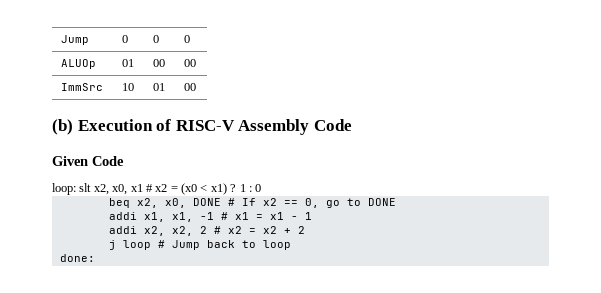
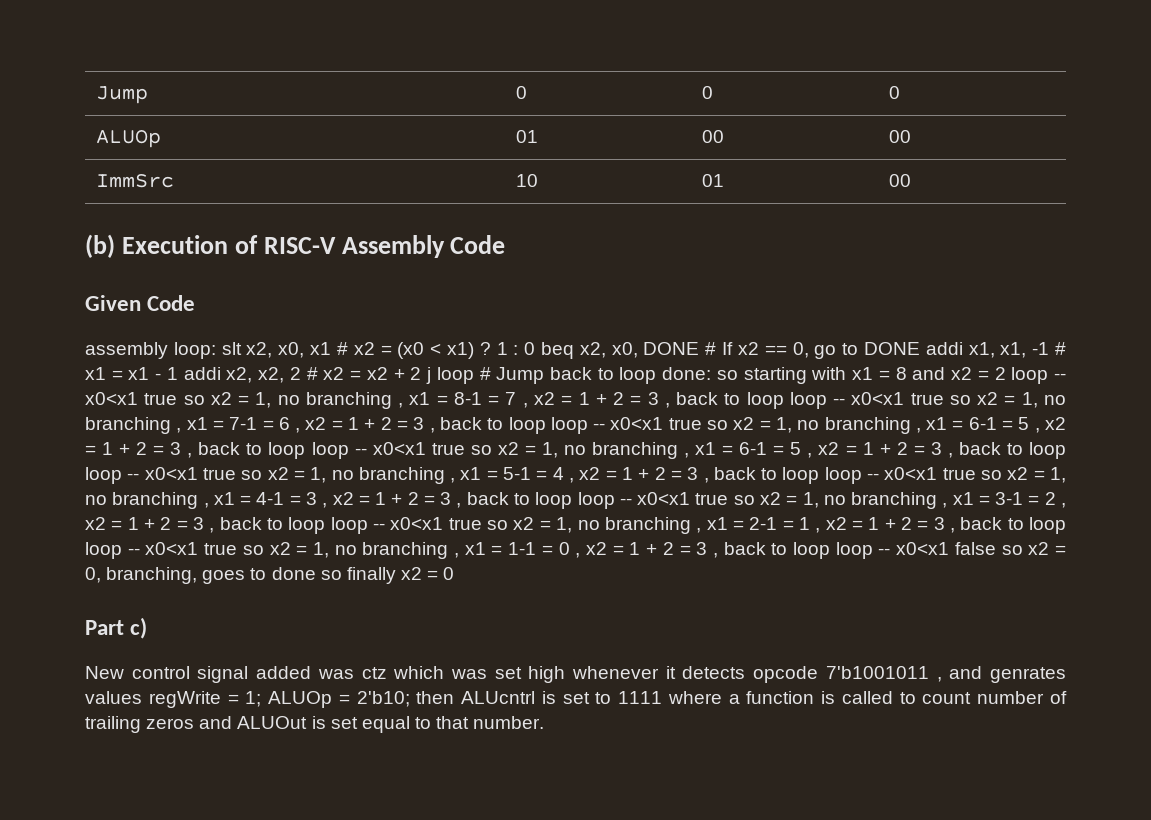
- loop: slt x2, x0, x1 # x2 = (x0 < x1) ?
+ assembly loop: slt x2, x0, x1 # x2 = (x0 < x1) ?
- 1 : 0
- beq x2, x0, DONE # If x2 == 0, go to DONE
- addi x1, x1, -1 # x1 = x1 - 1
- addi x2, x2, 2 # x2 = x2 + 2
- j loop # Jump back to loop
- done:
+ 1 : 0 beq x2, x0, DONE # If x2 == 0, go to DONE addi x1, x1, -1 # x1 = x1 - 1 addi x2, x2, 2 # x2 = x2 + 2 j loop # Jump back to loop done: so starting with x1 = 8 and x2 = 2 loop -- x0<x1 true so x2 = 1, no branching , x1 = 8-1 = 7 , x2 = 1 + 2 = 3 , back to loop loop -- x0<x1 true so x2 = 1, no branching , x1 = 7-1 = 6 , x2 = 1 + 2 = 3 , back to loop loop -- x0<x1 true so x2 = 1, no branching , x1 = 6-1 = 5 , x2 = 1 + 2 = 3 , back to loop loop -- x0<x1 true so x2 = 1, no branching , x1 = 6-1 = 5 , x2 = 1 + 2 = 3 , back to loop loop -- x0<x1 true so x2 = 1, no branching , x1 = 5-1 = 4 , x2 = 1 + 2 = 3 , back to loop loop -- x0<x1 true so x2 = 1, no branching , x1 = 4-1 = 3 , x2 = 1 + 2 = 3 , back to loop loop -- x0<x1 true so x2 = 1, no branching , x1 = 3-1 = 2 , x2 = 1 + 2 = 3 , back to loop loop -- x0<x1 true so x2 = 1, no branching , x1 = 2-1 = 1 , x2 = 1 + 2 = 3 , back to loop loop -- x0<x1 true so x2 = 1, no branching , x1 = 1-1 = 0 , x2 = 1 + 2 = 3 , back to loop loop -- x0<x1 false so x2 = 0, branching, goes to done so finally x2 = 0
+ Part c)
+ New control signal added was ctz which was set high whenever it detects opcode 7'b1001011 , and genrates values regWrite = 1; ALUOp = 2'b10; then ALUcntrl is set to 1111 where a function is called to count number of trailing zeros and ALUOut is set equal to that number.

